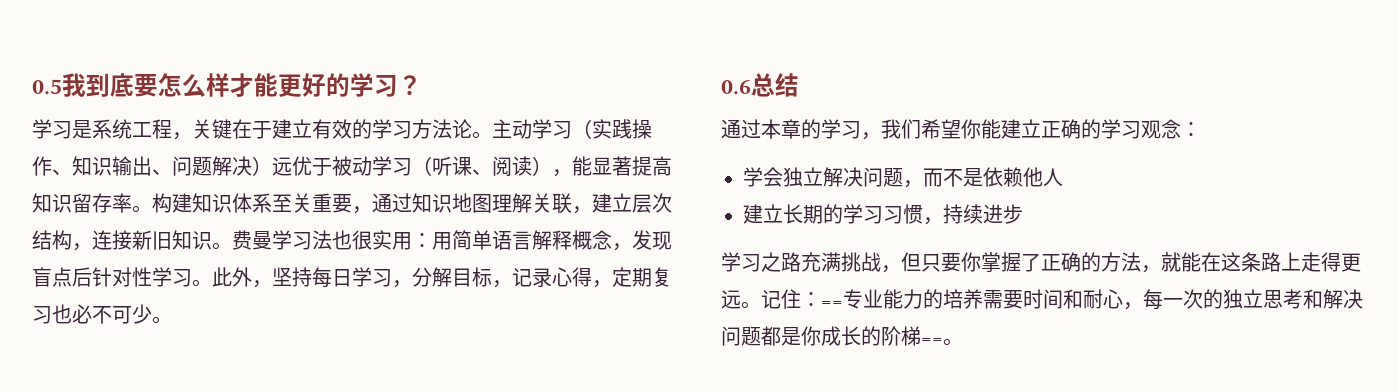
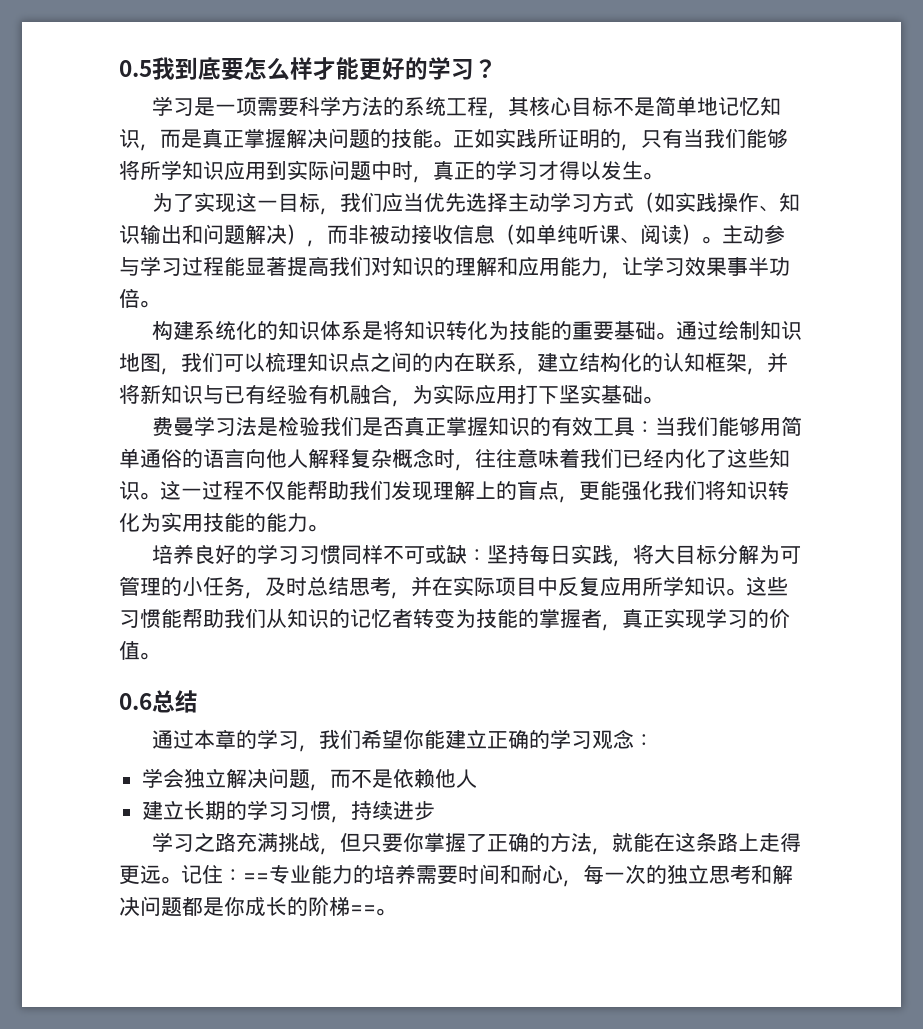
- 学习是系统工程，关键在于建立有效的学习方法论。主动学习（实践操作、知识输出、问题解决）远优于被动学习（听课、阅读），能显著提高知识留存率。构建知识体系至关重要，通过知识地图理解关联，建立层次结构，连接新旧知识。费曼学习法也很实用：用简单语言解释概念，发现盲点后针对性学习。此外，坚持每日学习，分解目标，记录心得，定期复习也必不可少。
+ 学习是一项需要科学方法的系统工程，其核心目标不是简单地记忆知识，而是真正掌握解决问题的技能。正如实践所证明的，只有当我们能够将所学知识应用到实际问题中时，真正的学习才得以发生。
+ 为了实现这一目标，我们应当优先选择主动学习方式（如实践操作、知识输出和问题解决），而非被动接收信息（如单纯听课、阅读）。主动参与学习过程能显著提高我们对知识的理解和应用能力，让学习效果事半功倍。
+ 构建系统化的知识体系是将知识转化为技能的重要基础。通过绘制知识地图，我们可以梳理知识点之间的内在联系，建立结构化的认知框架，并将新知识与已有经验有机融合，为实际应用打下坚实基础。
+ 费曼学习法是检验我们是否真正掌握知识的有效工具：当我们能够用简单通俗的语言向他人解释复杂概念时，往往意味着我们已经内化了这些知识。这一过程不仅能帮助我们发现理解上的盲点，更能强化我们将知识转化为实用技能的能力。
+ 培养良好的学习习惯同样不可或缺：坚持每日实践，将大目标分解为可管理的小任务，及时总结思考，并在实际项目中反复应用所学知识。这些习惯能帮助我们从知识的记忆者转变为技能的掌握者，真正实现学习的价值。

